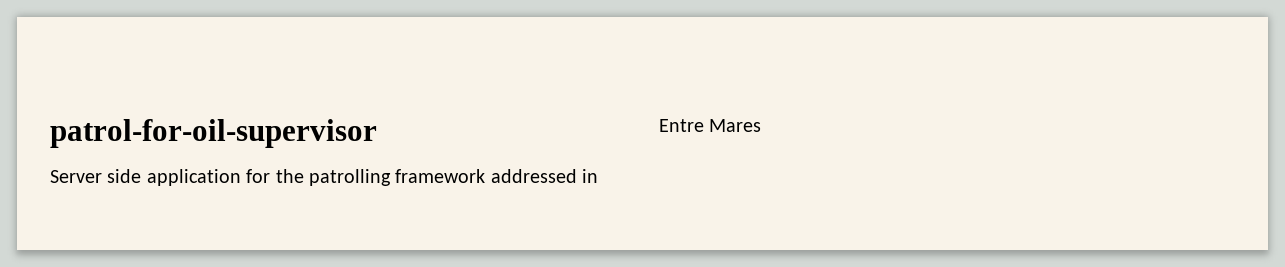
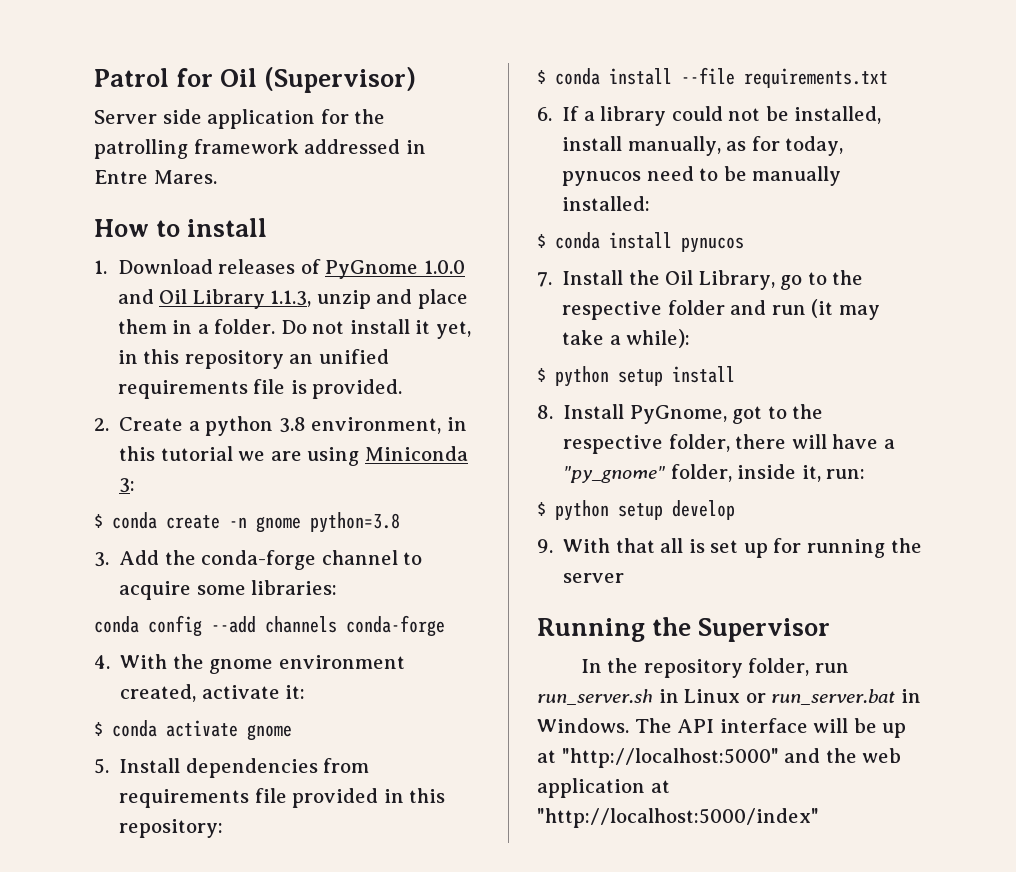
- patrol-for-oil-supervisor
+ Patrol for Oil (Supervisor)
- Server side application for the patrolling framework addressed in Entre Mares
+ Server side application for the patrolling framework addressed in Entre Mares.
+ How to install
+ 1. Download releases of PyGnome 1.0.0 and Oil Library 1.1.3, unzip and place them in a folder. Do not install it yet, in this repository an unified requirements file is provided.
+ 2. Create a python 3.8 environment, in this tutorial we are using Miniconda 3:
+ $ conda create -n gnome python=3.8
+ 3. Add the conda-forge channel to acquire some libraries:
+ conda config --add channels conda-forge
+ 4. With the gnome environment created, activate it:
+ $ conda activate gnome
+ 5. Install dependencies from requirements file provided in this repository:
+ $ conda install --file requirements.txt
+ 6. If a library could not be installed, install manually, as for today, pynucos need to be manually installed:
+ $ conda install pynucos
+ 7. Install the Oil Library, go to the respective folder and run (it may take a while):
+ $ python setup install
+ 8. Install PyGnome, got to the respective folder, there will have a "py_gnome" folder, inside it, run:
+ $ python setup develop
+ 9. With that all is set up for running the server
+ Running the Supervisor
+ In the repository folder, run run_server.sh in Linux or run_server.bat in Windows. The API interface will be up at "http://localhost:5000" and the web application at "http://localhost:5000/index"

